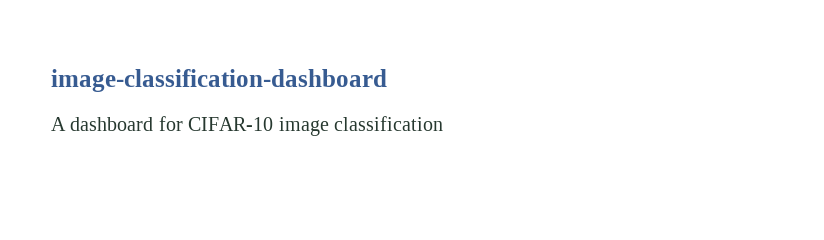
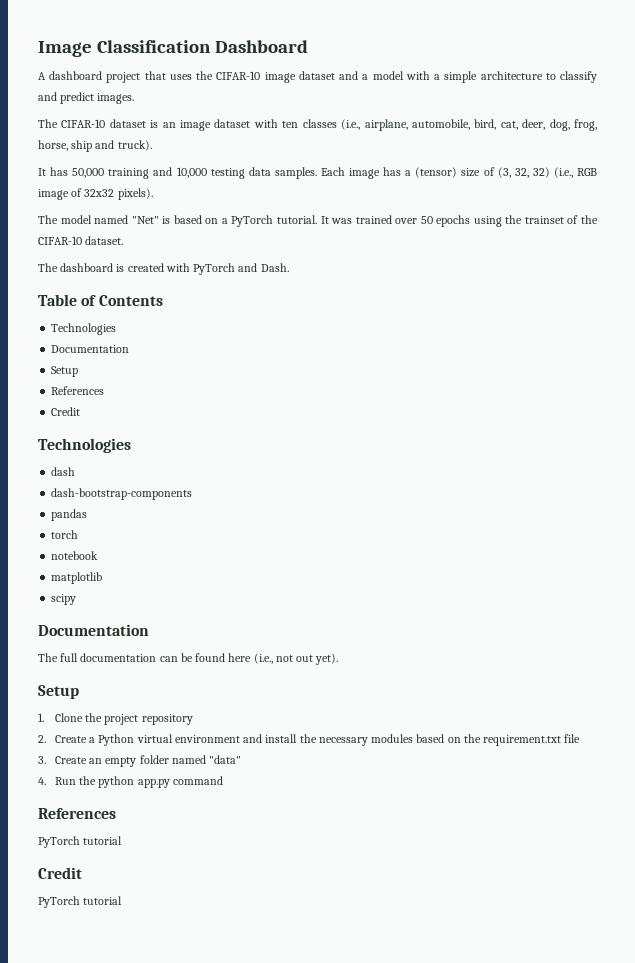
- image-classification-dashboard
+ Image Classification Dashboard
- A dashboard for CIFAR-10 image classification
+ A dashboard project that uses the CIFAR-10 image dataset and a model with a simple architecture to classify and predict images.
+ The CIFAR-10 dataset is an image dataset with ten classes (i.e., airplane, automobile, bird, cat, deer, dog, frog, horse, ship and truck).
+ It has 50,000 training and 10,000 testing data samples. Each image has a (tensor) size of (3, 32, 32) (i.e., RGB image of 32x32 pixels).
+ The model named "Net" is based on a PyTorch tutorial. It was trained over 50 epochs using the trainset of the CIFAR-10 dataset.
+ The dashboard is created with PyTorch and Dash.
+ Table of Contents
+ Technologies
+ Documentation
+ Setup
+ References
+ Credit
+ Technologies
+ dash
+ dash-bootstrap-components
+ pandas
+ torch
+ notebook
+ matplotlib
+ scipy
+ Documentation
+ The full documentation can be found here (i.e., not out yet).
+ Setup
+ 1. Clone the project repository
+ 2. Create a Python virtual environment and install the necessary modules based on the requirement.txt file
+ 3. Create an empty folder named "data"
+ 4. Run the python app.py command
+ References
+ PyTorch tutorial
+ Credit
+ PyTorch tutorial

